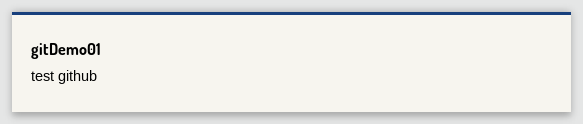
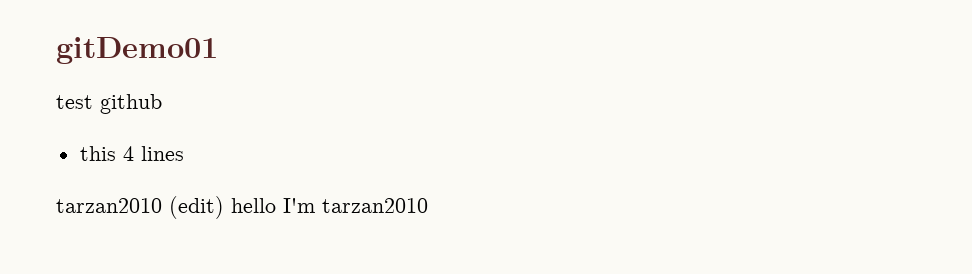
+ this 4 lines
+ tarzan2010 (edit) hello I'm tarzan2010

